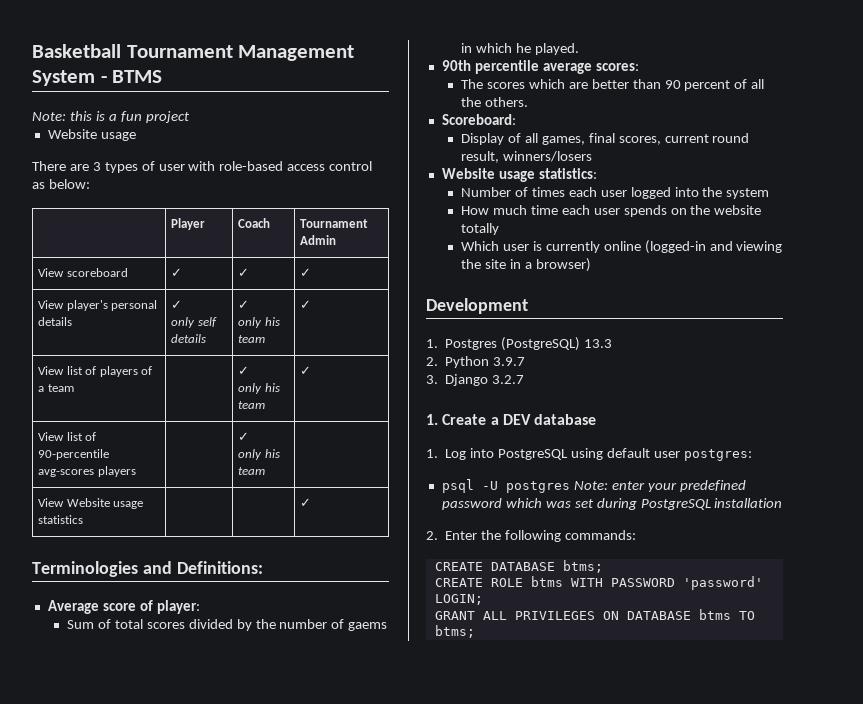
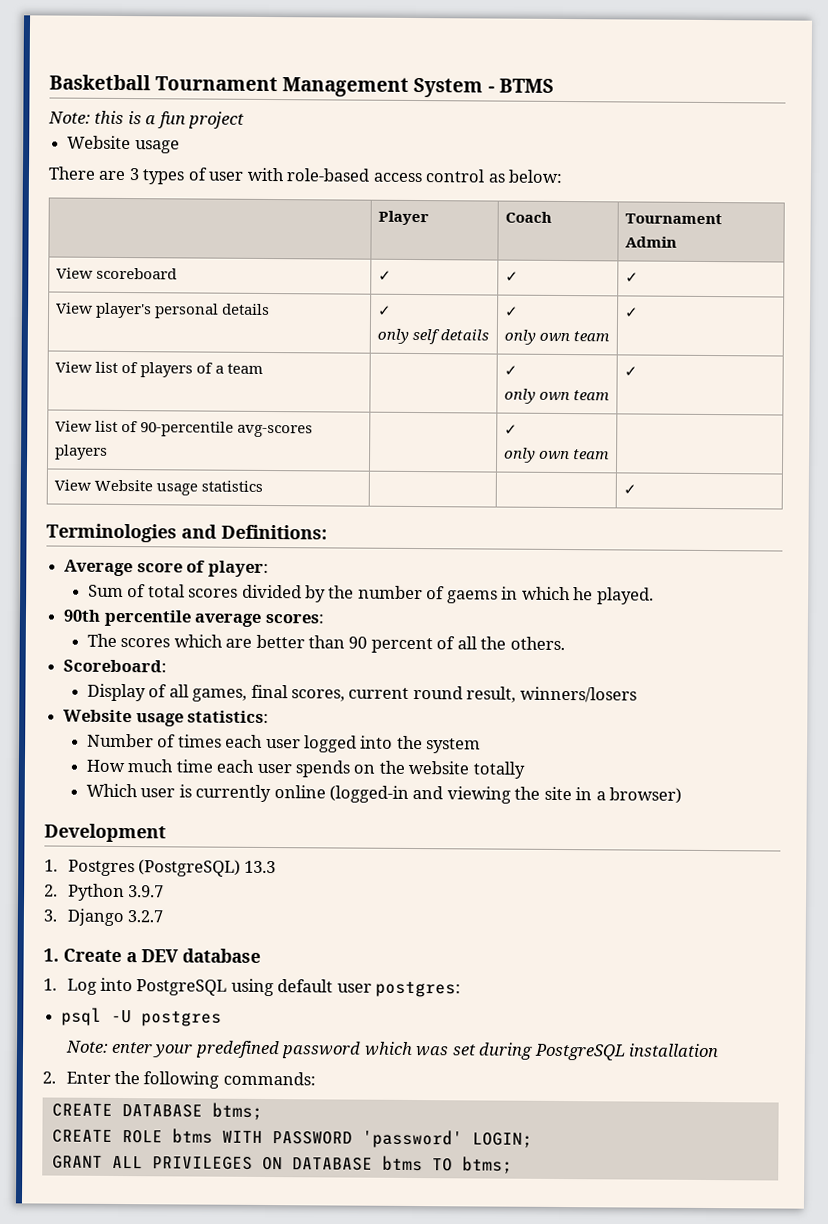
  View player's personal details | ✓
  only self details | ✓
- only his team | ✓
+ only own team | ✓
  View list of players of a team | | ✓
- only his team | ✓
+ only own team | ✓
  View list of 90-percentile avg-scores players | | ✓
- only his team |
+ only own team |
- psql -U postgres Note: enter your predefined password which was set during PostgreSQL installation
+ psql -U postgres
+ Note: enter your predefined password which was set during PostgreSQL installation

